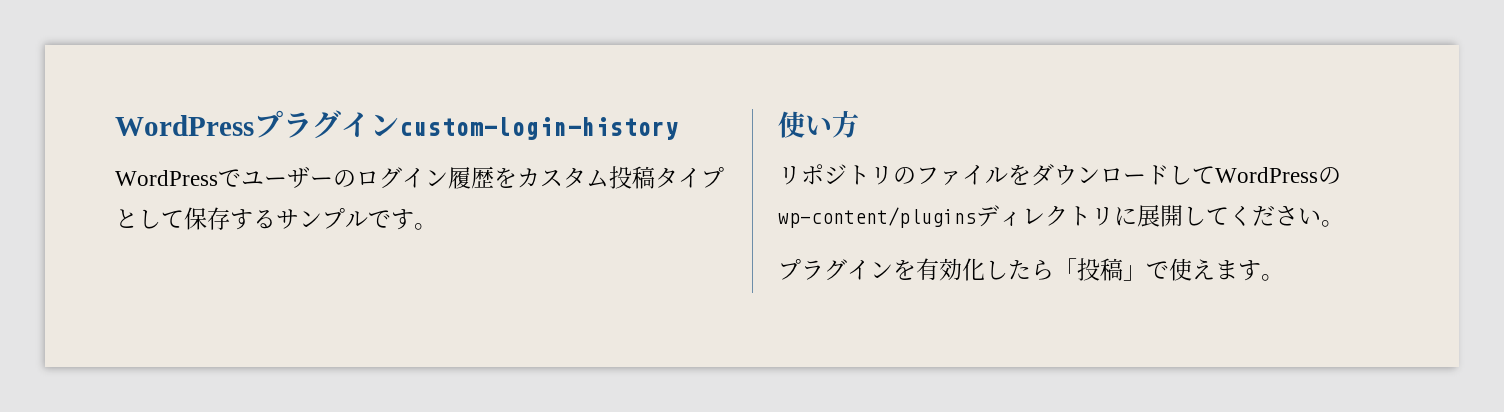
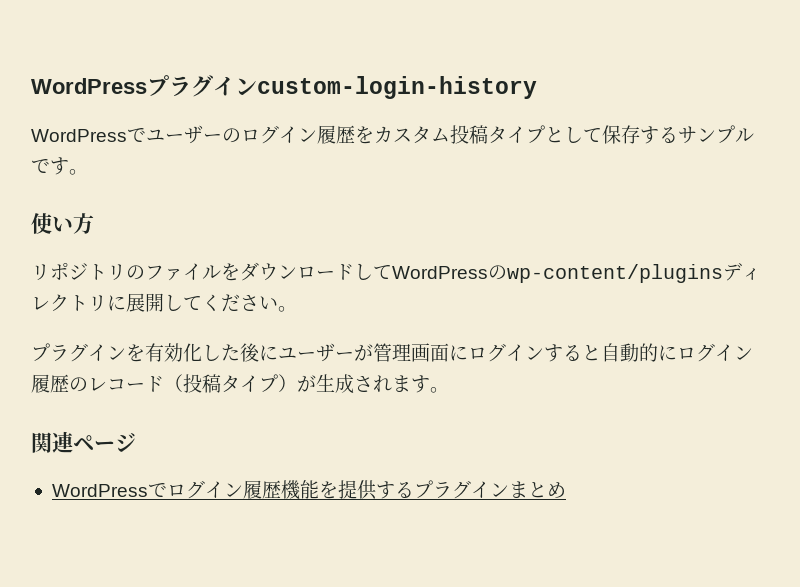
- プラグインを有効化したら「投稿」で使えます。
+ プラグインを有効化した後にユーザーが管理画面にログインすると自動的にログイン履歴のレコード（投稿タイプ）が生成されます。
+ 関連ページ
+ WordPressでログイン履歴機能を提供するプラグインまとめ

